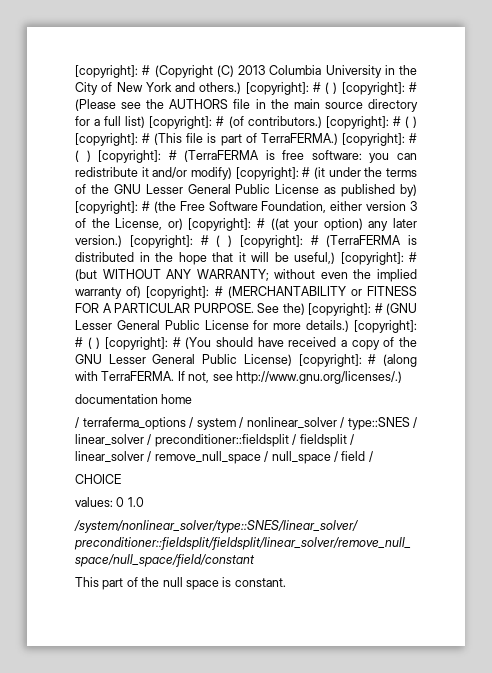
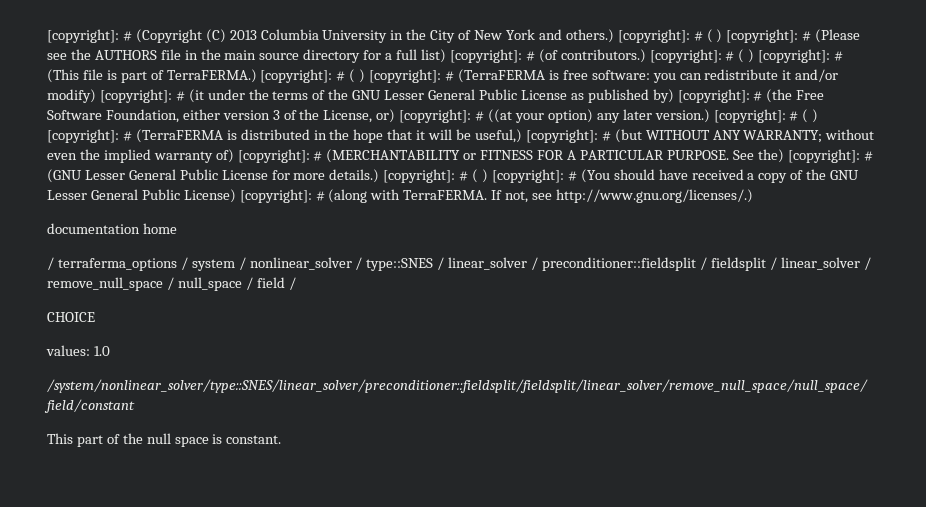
- values: 0 1.0
+ values: 1.0

